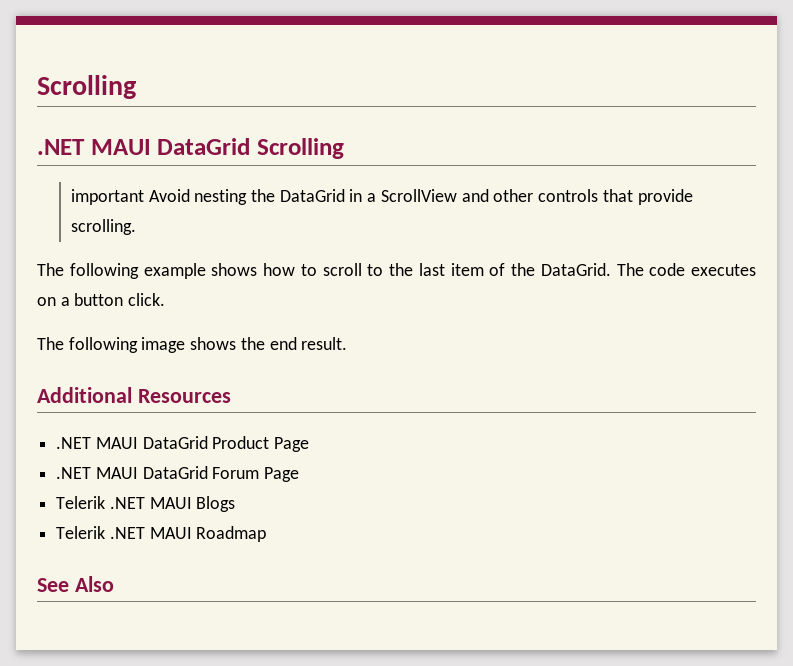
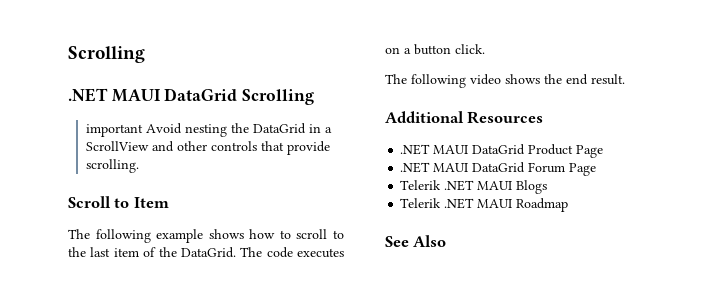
+ Scroll to Item
- The following image shows the end result.
+ The following video shows the end result.

